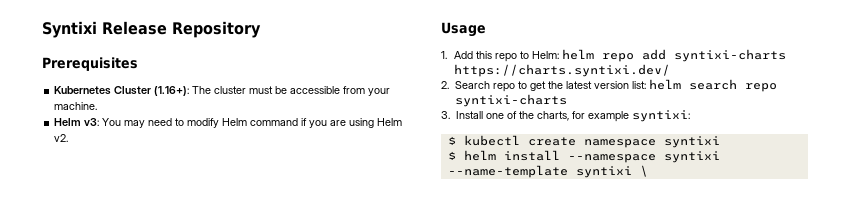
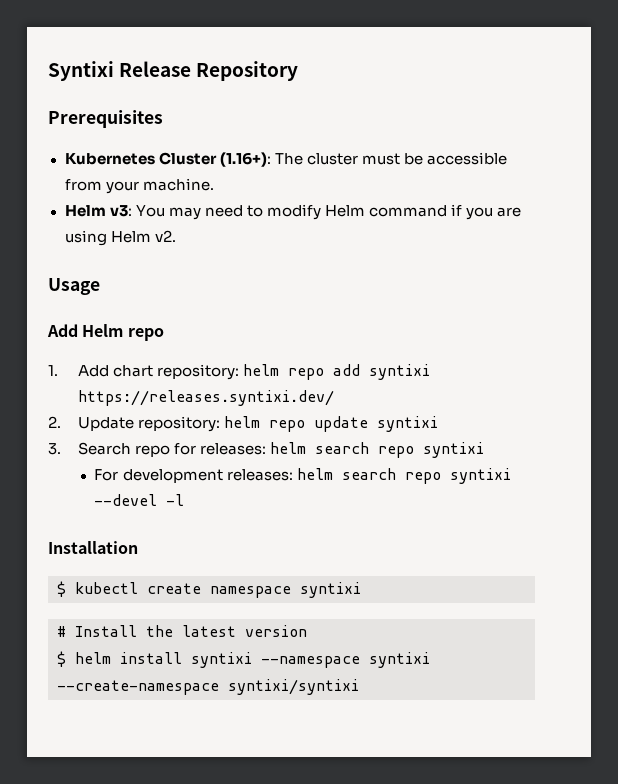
+ Add Helm repo
- 1. Add this repo to Helm: helm repo add syntixi-charts https://charts.syntixi.dev/
- 2. Search repo to get the latest version list: helm search repo syntixi-charts
- 3. Install one of the charts, for example syntixi:
+ 1. Add chart repository: helm repo add syntixi https://releases.syntixi.dev/
+ 2. Update repository: helm repo update syntixi
+ 3. Search repo for releases: helm search repo syntixi
+ For development releases: helm search repo syntixi --devel -l
+ Installation
+ # Install the latest version
- $ helm install --namespace syntixi --name-template syntixi \
+ $ helm install syntixi --namespace syntixi --create-namespace syntixi/syntixi

